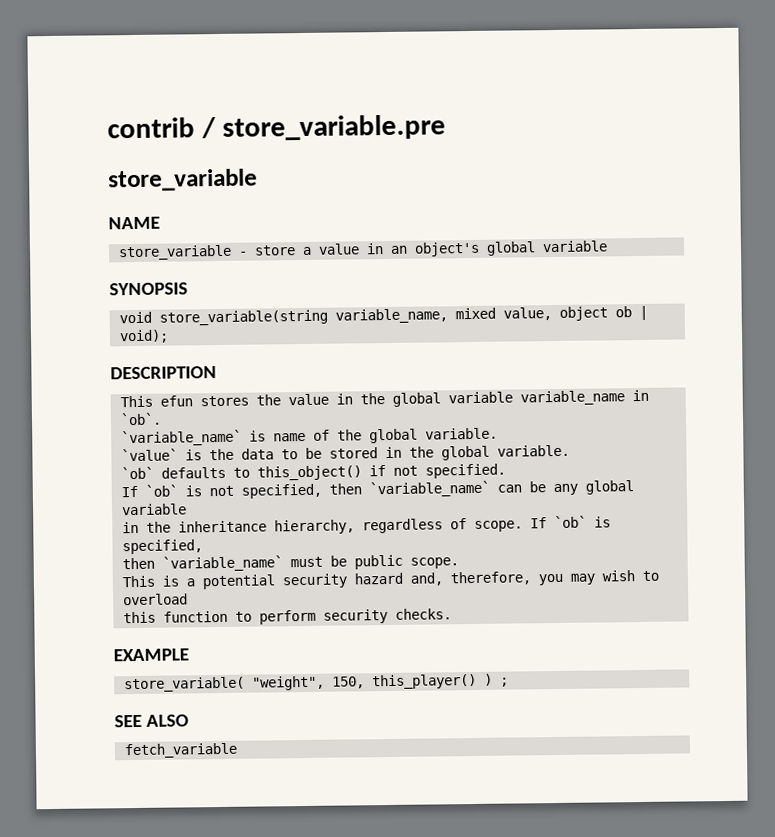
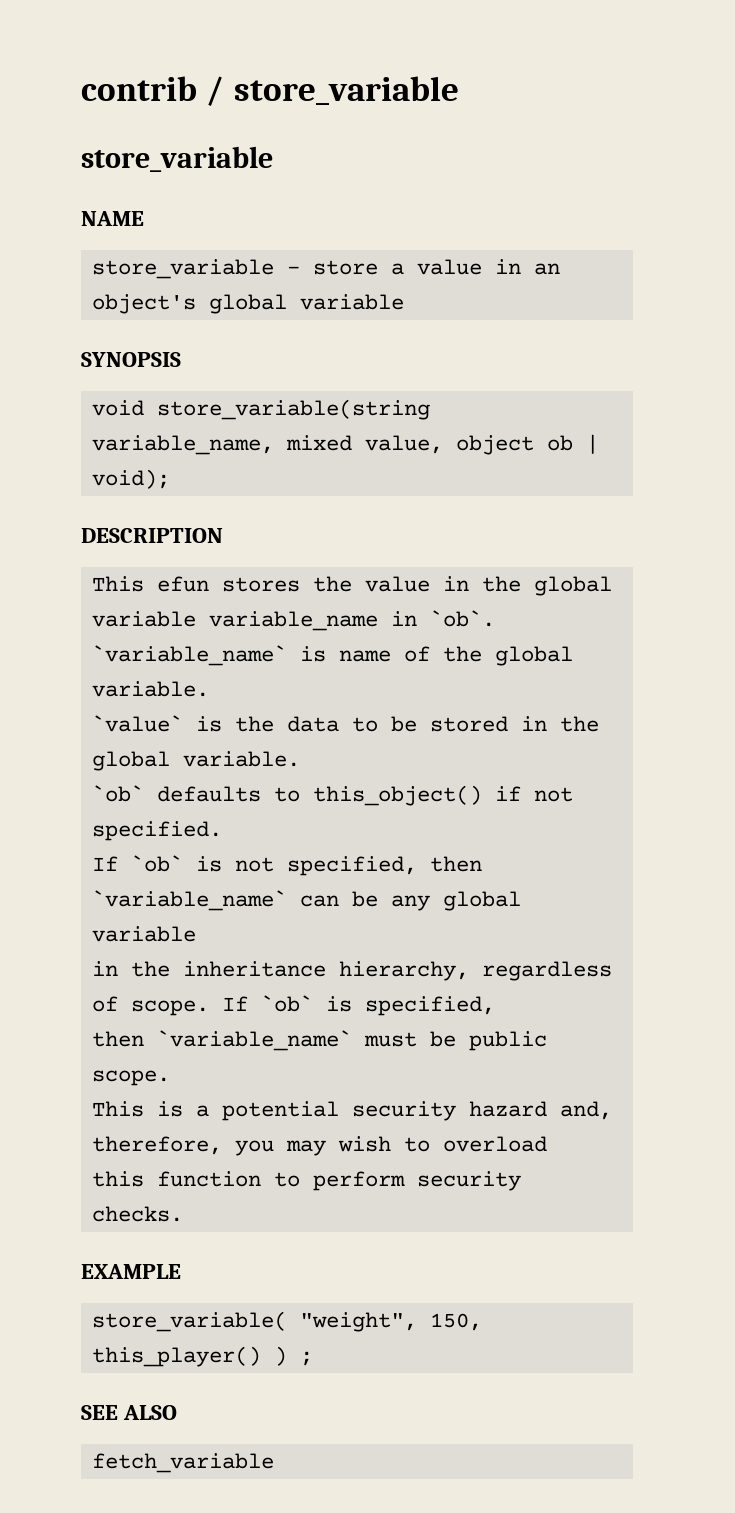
- contrib / store_variable.pre
+ contrib / store_variable

